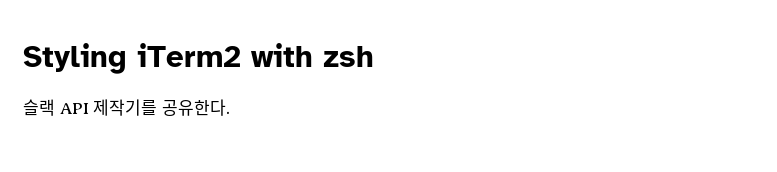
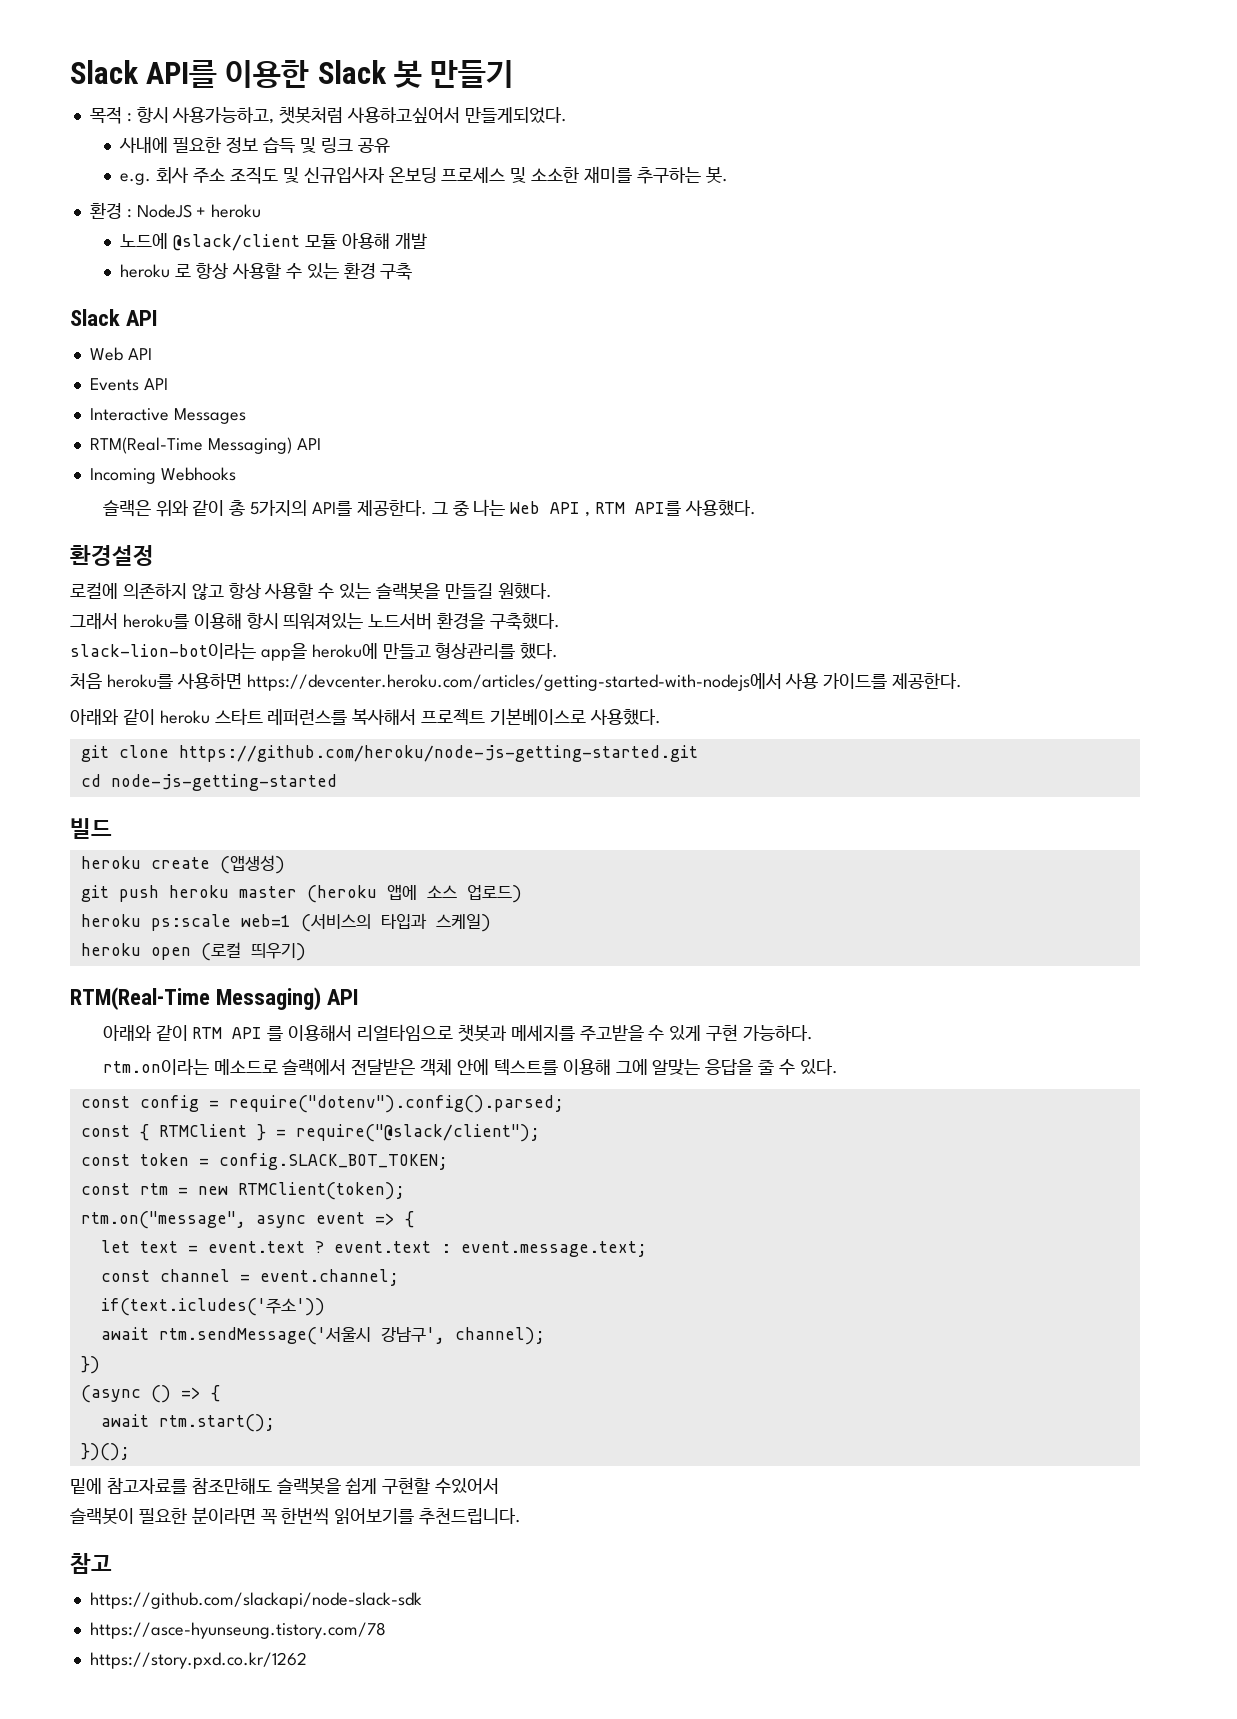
- Styling iTerm2 with zsh
- 슬랙 API 제작기를 공유한다.
+ Slack API를 이용한 Slack 봇 만들기
+ 목적 : 항시 사용가능하고, 챗봇처럼 사용하고싶어서 만들게되었다.
+ 사내에 필요한 정보 습득 및 링크 공유
+ e.g. 회사 주소 조직도 및 신규입사자 온보딩 프로세스 및 소소한 재미를 추구하는 봇.
+ 환경 : NodeJS + heroku
+ 노드에 @slack/client 모듈 아용해 개발
+ heroku 로 항상 사용할 수 있는 환경 구축
+ Slack API
+ Web API
+ Events API
+ Interactive Messages
+ RTM(Real-Time Messaging) API
+ Incoming Webhooks
+ 슬랙은 위와 같이 총 5가지의 API를 제공한다. 그 중 나는 Web API , RTM API를 사용했다.
+ 환경설정
+ 로컬에 의존하지 않고 항상 사용할 수 있는 슬랙봇을 만들길 원했다.
+ 그래서 heroku를 이용해 항시 띄워져있는 노드서버 환경을 구축했다.
+ slack-lion-bot이라는 app을 heroku에 만들고 형상관리를 했다.
+ 처음 heroku를 사용하면 https://devcenter.heroku.com/articles/getting-started-with-nodejs에서 사용 가이드를 제공한다.
+ 아래와 같이 heroku 스타트 레퍼런스를 복사해서 프로젝트 기본베이스로 사용했다.
+ git clone https://github.com/heroku/node-js-getting-started.git
+ cd node-js-getting-started
+ 빌드
+ heroku create (앱생성)
+ git push heroku master (heroku 앱에 소스 업로드)
+ heroku ps:scale web=1 (서비스의 타입과 스케일)
+ heroku open (로컬 띄우기)
+ RTM(Real-Time Messaging) API
+ 아래와 같이 RTM API 를 이용해서 리얼타임으로 챗봇과 메세지를 주고받을 수 있게 구현 가능하다.
+ rtm.on이라는 메소드로 슬랙에서 전달받은 객체 안에 텍스트를 이용해 그에 알맞는 응답을 줄 수 있다.
+ const config = require("dotenv").config().parsed;
+ const { RTMClient } = require("@slack/client");
+ const token = config.SLACK_BOT_TOKEN;
+ const rtm = new RTMClient(token);
+ rtm.on("message", async event => {
+ let text = event.text ? event.text : event.message.text;
+ const channel = event.channel;
+ if(text.icludes('주소'))
+ await rtm.sendMessage('서울시 강남구', channel);
+ })
+ (async () => {
+ await rtm.start();
+ })();
+ 밑에 참고자료를 참조만해도 슬랙봇을 쉽게 구현할 수있어서
+ 슬랙봇이 필요한 분이라면 꼭 한번씩 읽어보기를 추천드립니다.
+ 참고
+ https://github.com/slackapi/node-slack-sdk
+ https://asce-hyunseung.tistory.com/78
+ https://story.pxd.co.kr/1262

